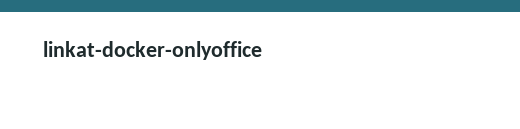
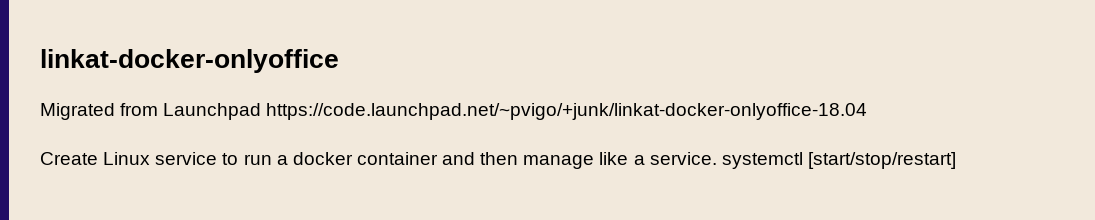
+ Migrated from Launchpad https://code.launchpad.net/~pvigo/+junk/linkat-docker-onlyoffice-18.04
+ Create Linux service to run a docker container and then manage like a service. systemctl [start/stop/restart]

